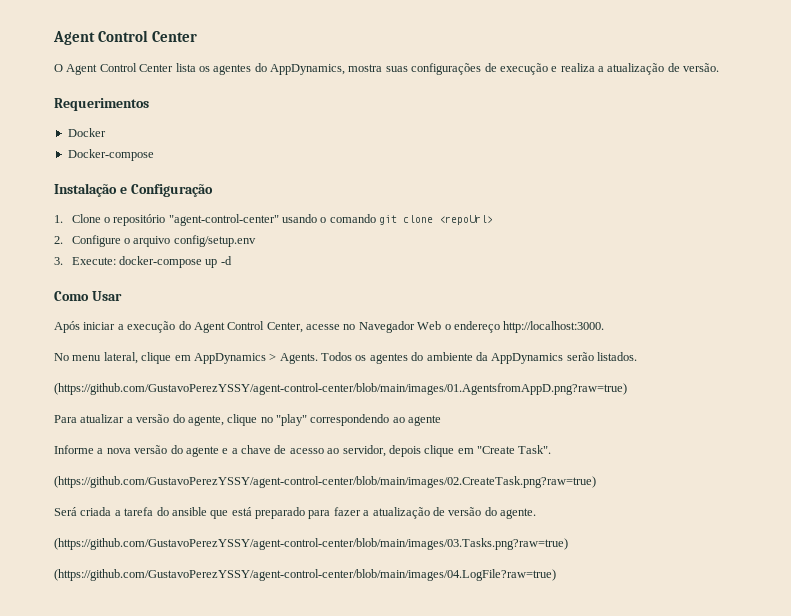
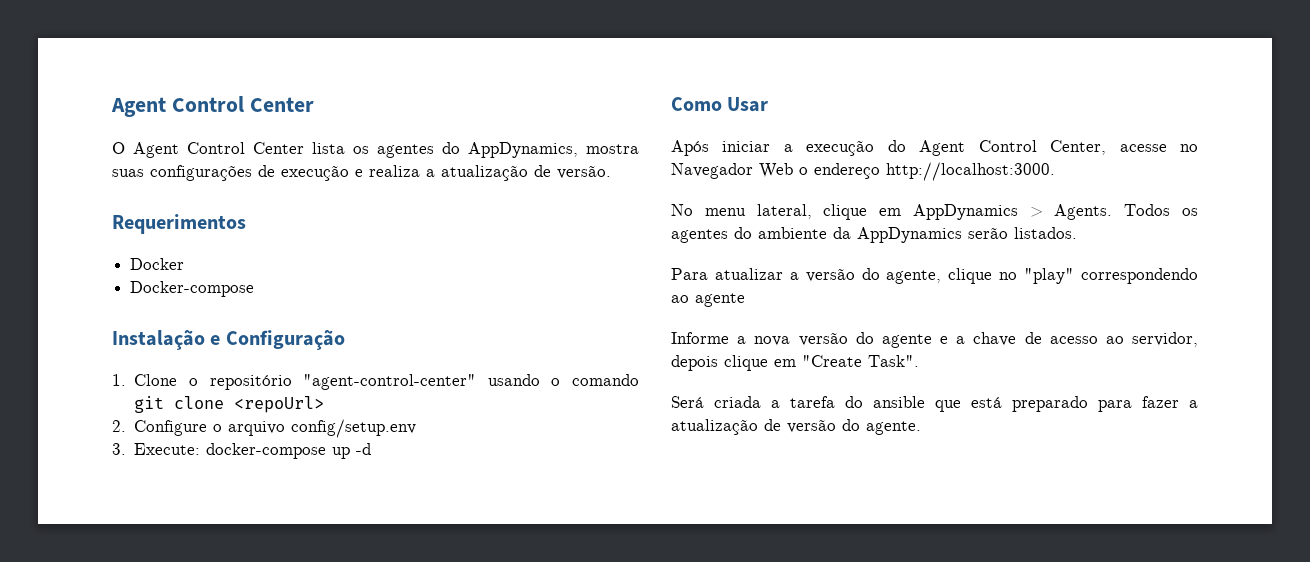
- (https://github.com/GustavoPerezYSSY/agent-control-center/blob/main/images/01.AgentsfromAppD.png?raw=true)
- (https://github.com/GustavoPerezYSSY/agent-control-center/blob/main/images/02.CreateTask.png?raw=true)
- (https://github.com/GustavoPerezYSSY/agent-control-center/blob/main/images/03.Tasks.png?raw=true)
- (https://github.com/GustavoPerezYSSY/agent-control-center/blob/main/images/04.LogFile?raw=true)

